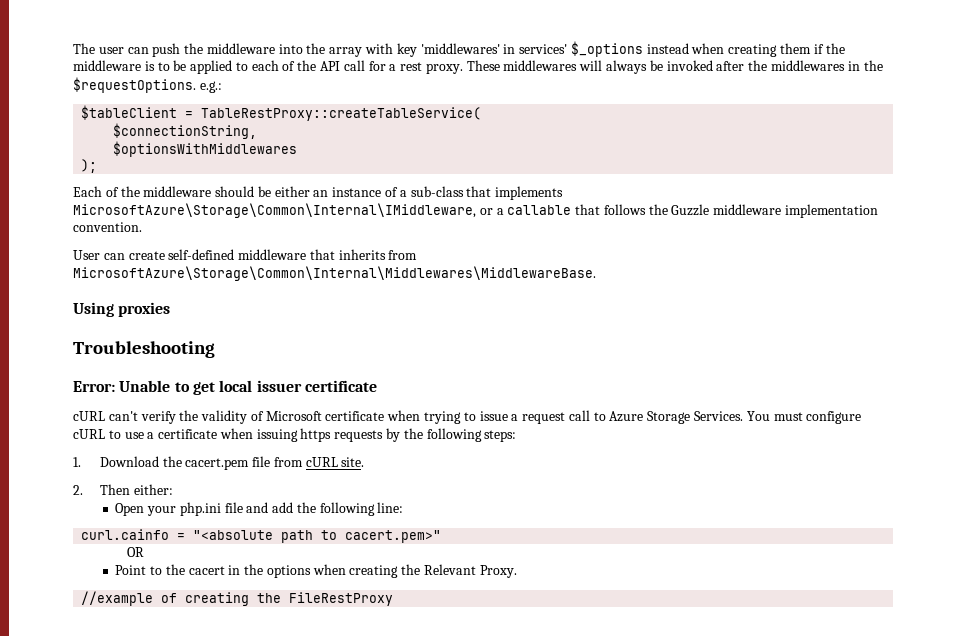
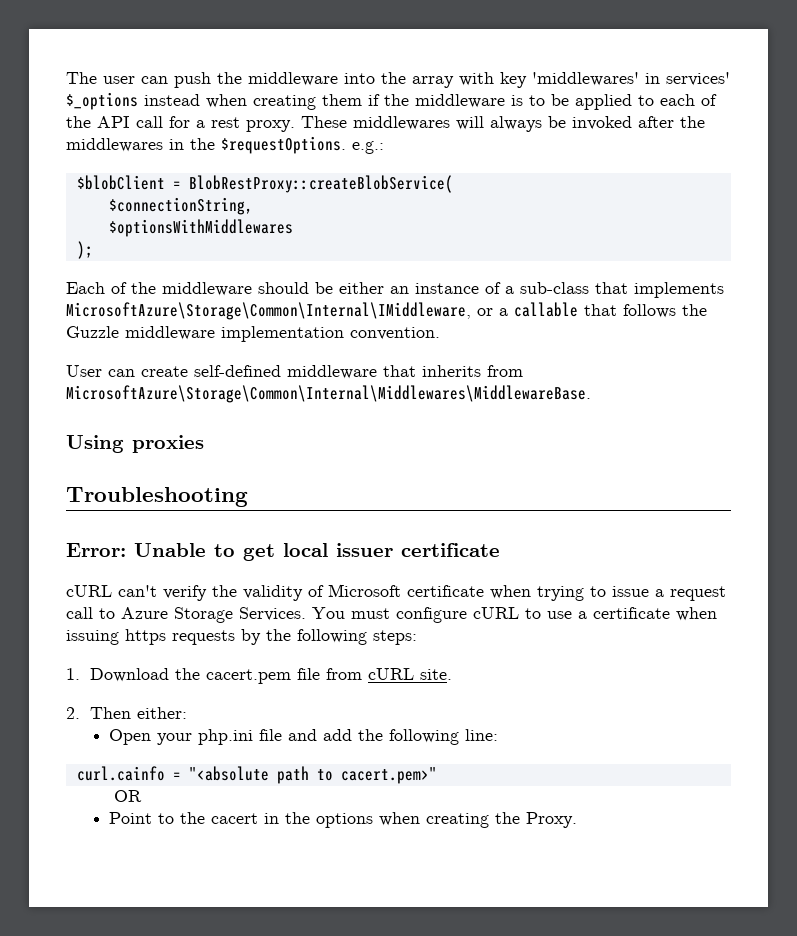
- $tableClient = TableRestProxy::createTableService(
+ $blobClient = BlobRestProxy::createBlobService(
- Point to the cacert in the options when creating the Relevant Proxy.
+ Point to the cacert in the options when creating the Proxy.
- //example of creating the FileRestProxy

